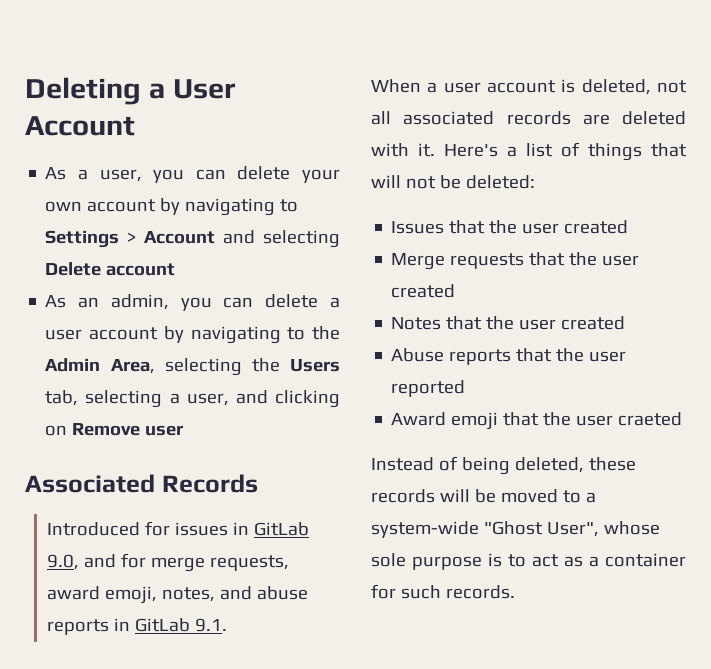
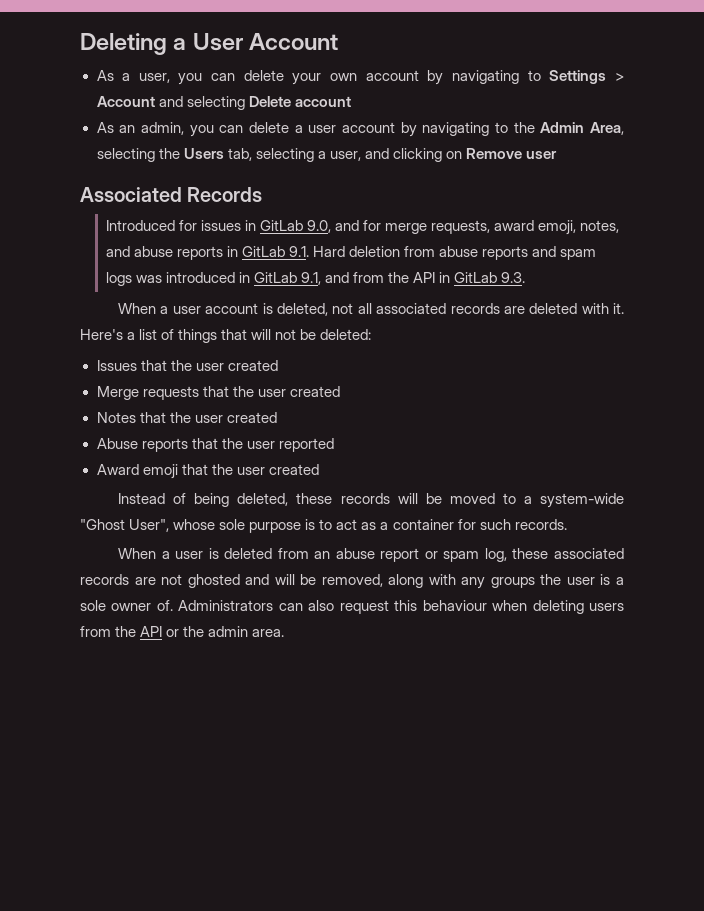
- Introduced for issues in GitLab 9.0, and for merge requests, award emoji, notes, and abuse reports in GitLab 9.1.
+ Introduced for issues in GitLab 9.0, and for merge requests, award emoji, notes, and abuse reports in GitLab 9.1. Hard deletion from abuse reports and spam logs was introduced in GitLab 9.1, and from the API in GitLab 9.3.
- Award emoji that the user craeted
+ Award emoji that the user created
+ When a user is deleted from an abuse report or spam log, these associated records are not ghosted and will be removed, along with any groups the user is a sole owner of. Administrators can also request this behaviour when deleting users from the API or the admin area.

